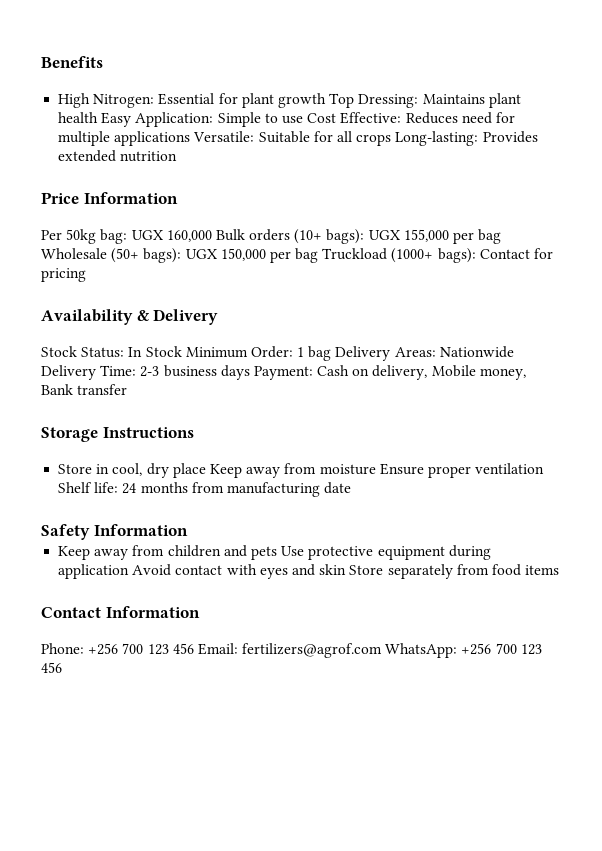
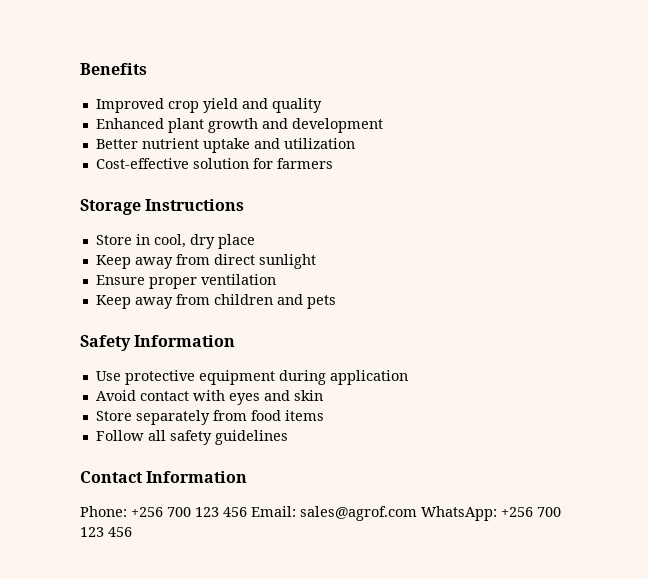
- High Nitrogen: Essential for plant growth Top Dressing: Maintains plant health Easy Application: Simple to use Cost Effective: Reduces need for multiple applications Versatile: Suitable for all crops Long-lasting: Provides extended nutrition
- Price Information
- Per 50kg bag: UGX 160,000 Bulk orders (10+ bags): UGX 155,000 per bag Wholesale (50+ bags): UGX 150,000 per bag Truckload (1000+ bags): Contact for pricing
- Availability & Delivery
- Stock Status: In Stock Minimum Order: 1 bag Delivery Areas: Nationwide Delivery Time: 2-3 business days Payment: Cash on delivery, Mobile money, Bank transfer
+ Improved crop yield and quality
+ Enhanced plant growth and development
+ Better nutrient uptake and utilization
+ Cost-effective solution for farmers
- Store in cool, dry place Keep away from moisture Ensure proper ventilation Shelf life: 24 months from manufacturing date
- Safety Information
+ Store in cool, dry place
+ Keep away from direct sunlight
+ Ensure proper ventilation
- Keep away from children and pets Use protective equipment during application Avoid contact with eyes and skin Store separately from food items
+ Keep away from children and pets
+ Safety Information
+ Use protective equipment during application
+ Avoid contact with eyes and skin
+ Store separately from food items
+ Follow all safety guidelines
- Phone: +256 700 123 456 Email: fertilizers@agrof.com WhatsApp: +256 700 123 456
+ Phone: +256 700 123 456 Email: sales@agrof.com WhatsApp: +256 700 123 456

